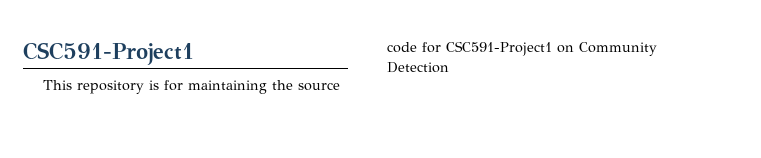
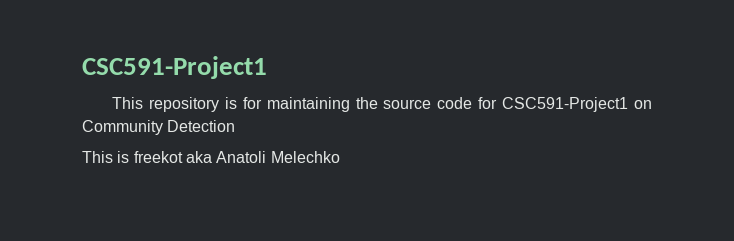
+ This is freekot aka Anatoli Melechko

